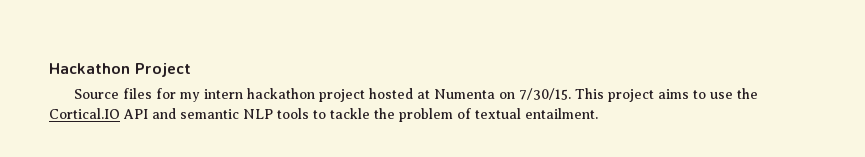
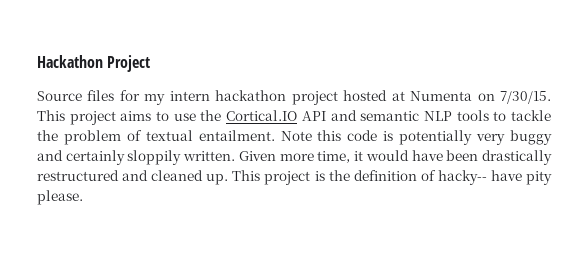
+ Note this code is potentially very buggy and certainly sloppily written. Given more time, it would have been drastically restructured and cleaned up. This project is the definition of hacky-- have pity please.

